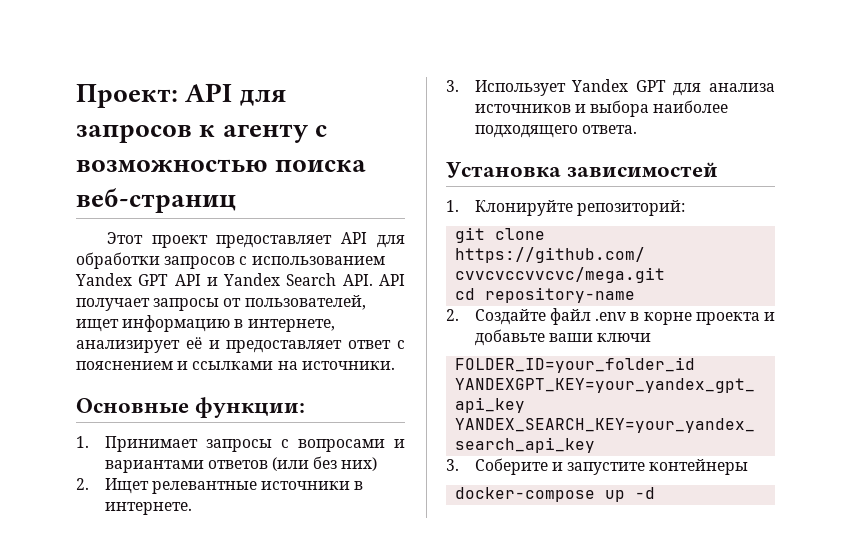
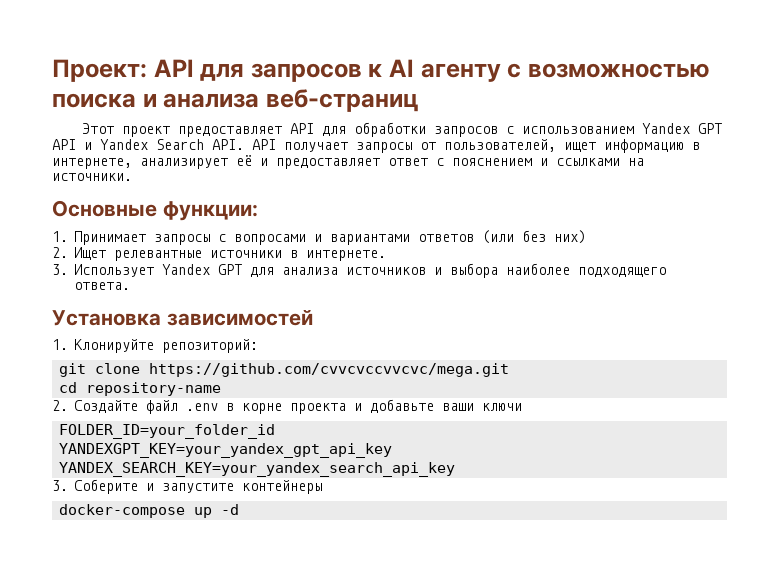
- Проект: API для запросов к агенту с возможностью поиска веб-страниц
+ Проект: API для запросов к AI агенту с возможностью поиска и анализа веб-страниц

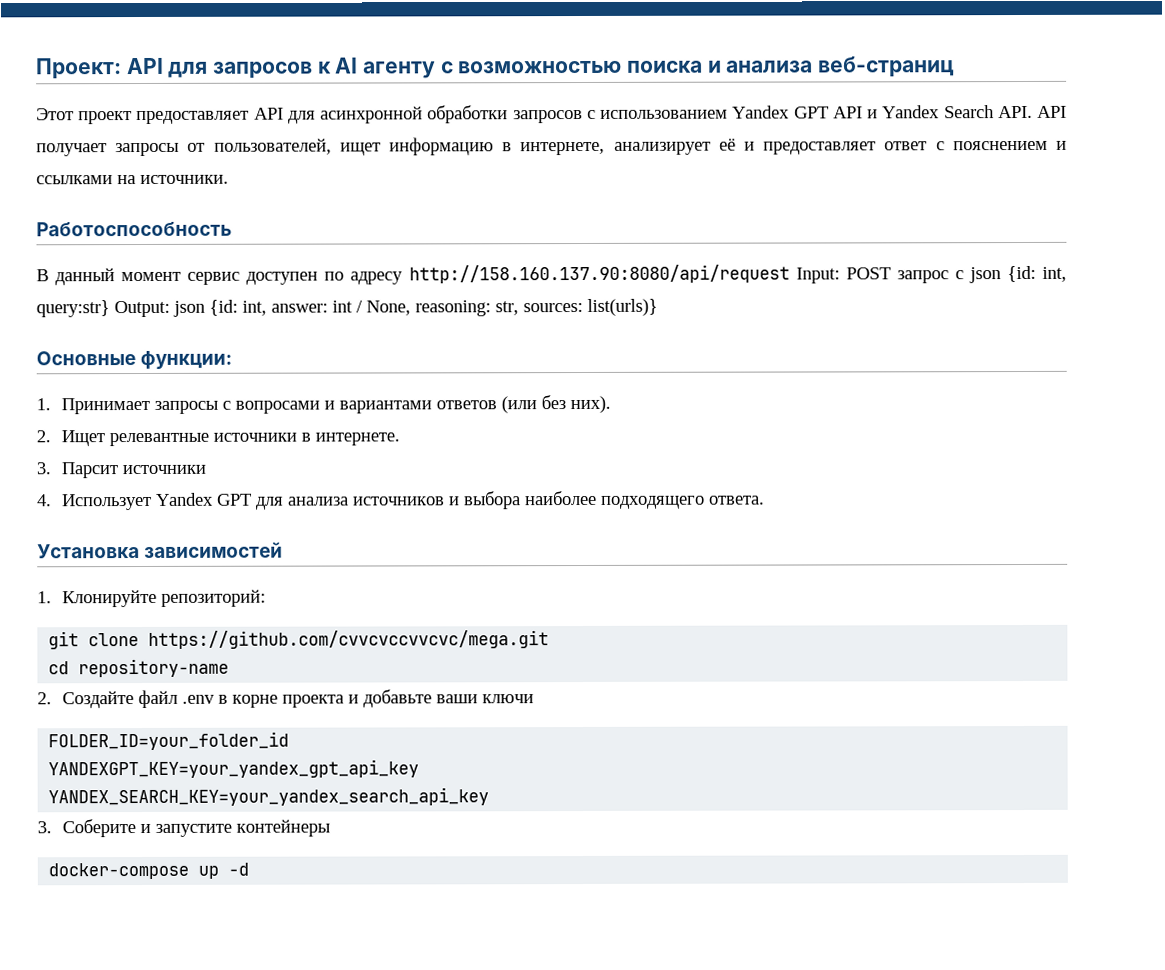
- Этот проект предоставляет API для обработки запросов с использованием Yandex GPT API и Yandex Search API. API получает запросы от пользователей, ищет информацию в интернете, анализирует её и предоставляет ответ с пояснением и ссылками на источники.
+ Этот проект предоставляет API для асинхронной обработки запросов с использованием Yandex GPT API и Yandex Search API. API получает запросы от пользователей, ищет информацию в интернете, анализирует её и предоставляет ответ с пояснением и ссылками на источники.
+ Работоспособность
+ В данный момент сервис доступен по адресу http://158.160.137.90:8080/api/request Input: POST запрос с json {id: int, query:str} Output: json {id: int, answer: int / None, reasoning: str, sources: list(urls)}
- 1. Принимает запросы с вопросами и вариантами ответов (или без них)
+ 1. Принимает запросы с вопросами и вариантами ответов (или без них).
- 3. Использует Yandex GPT для анализа источников и выбора наиболее подходящего ответа.
+ 3. Парсит источники
+ 4. Использует Yandex GPT для анализа источников и выбора наиболее подходящего ответа.

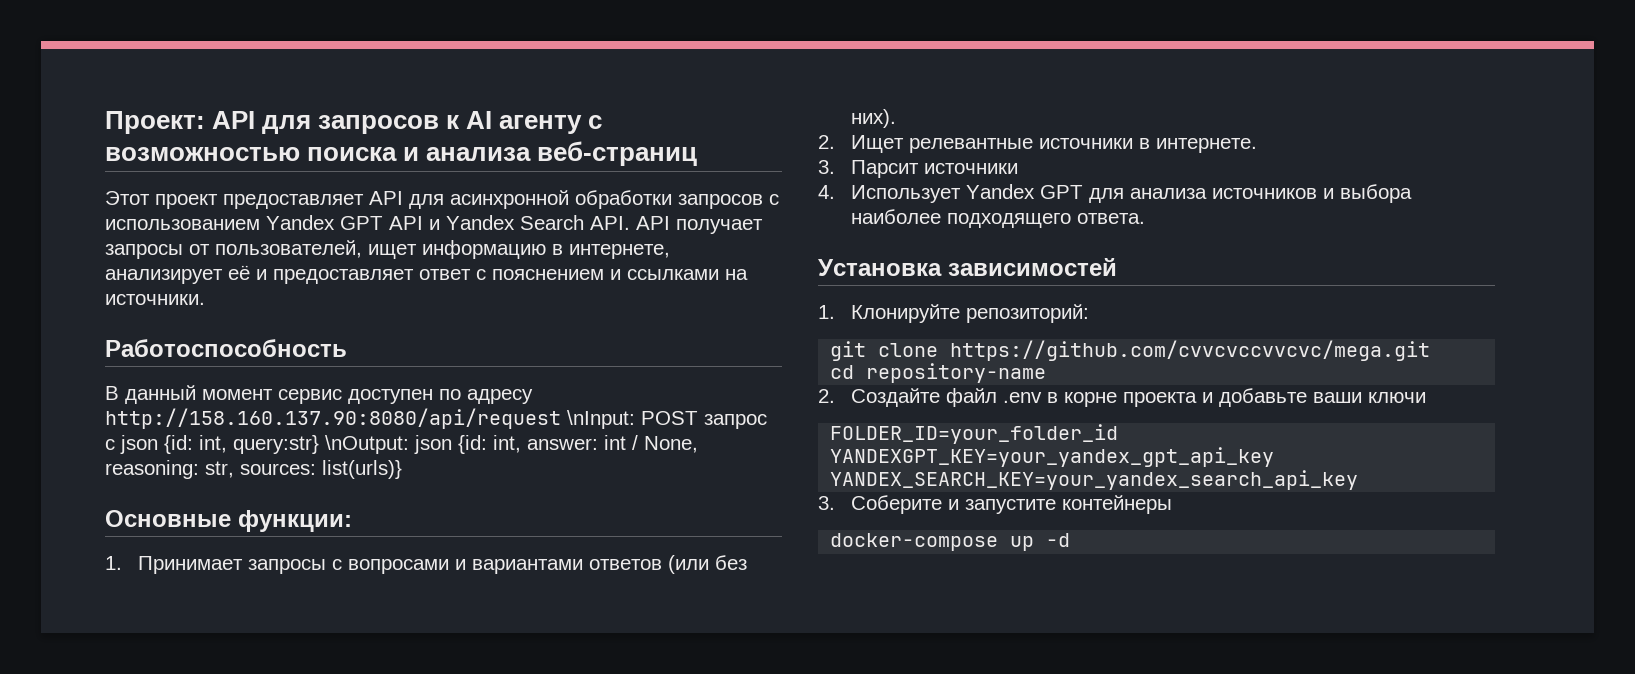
- В данный момент сервис доступен по адресу http://158.160.137.90:8080/api/request Input: POST запрос с json {id: int, query:str} Output: json {id: int, answer: int / None, reasoning: str, sources: list(urls)}
+ В данный момент сервис доступен по адресу http://158.160.137.90:8080/api/request \nInput: POST запрос с json {id: int, query:str} \nOutput: json {id: int, answer: int / None, reasoning: str, sources: list(urls)}

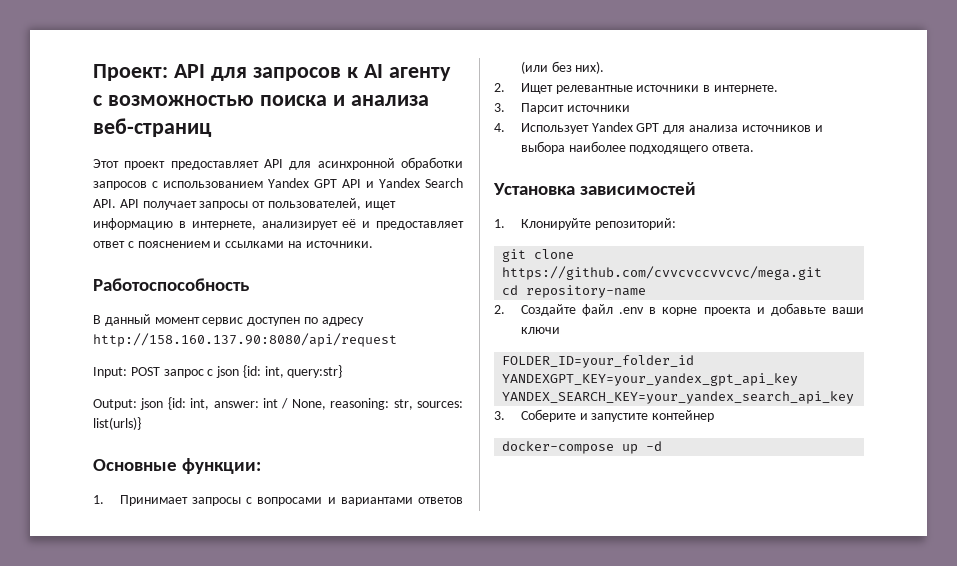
- В данный момент сервис доступен по адресу http://158.160.137.90:8080/api/request \nInput: POST запрос с json {id: int, query:str} \nOutput: json {id: int, answer: int / None, reasoning: str, sources: list(urls)}
+ В данный момент сервис доступен по адресу http://158.160.137.90:8080/api/request
+ Input: POST запрос с json {id: int, query:str}
+ Output: json {id: int, answer: int / None, reasoning: str, sources: list(urls)}
- 3. Соберите и запустите контейнеры
+ 3. Соберите и запустите контейнер

